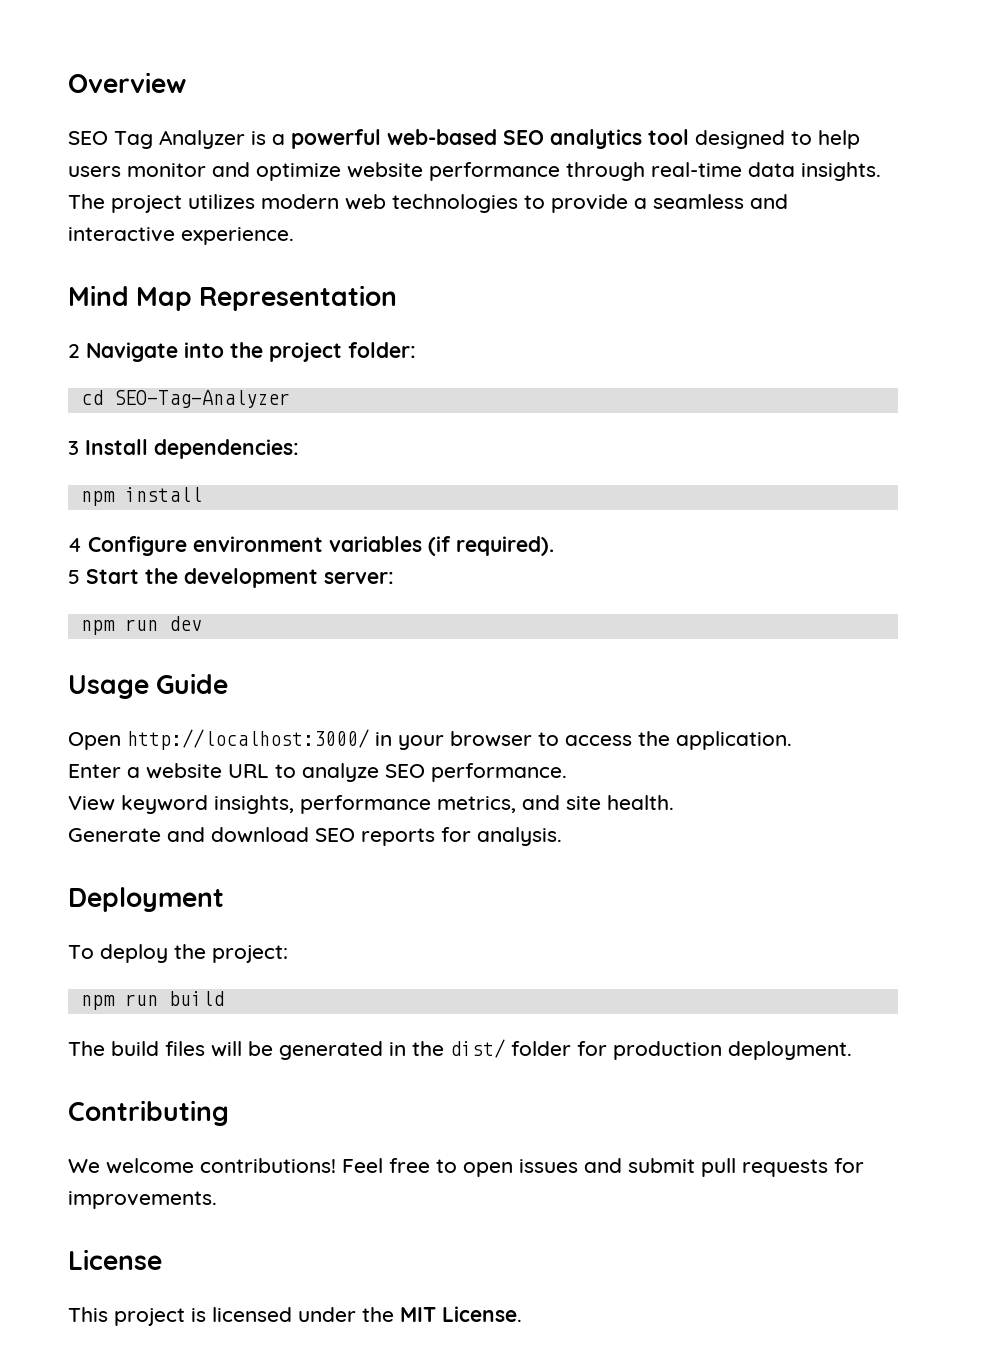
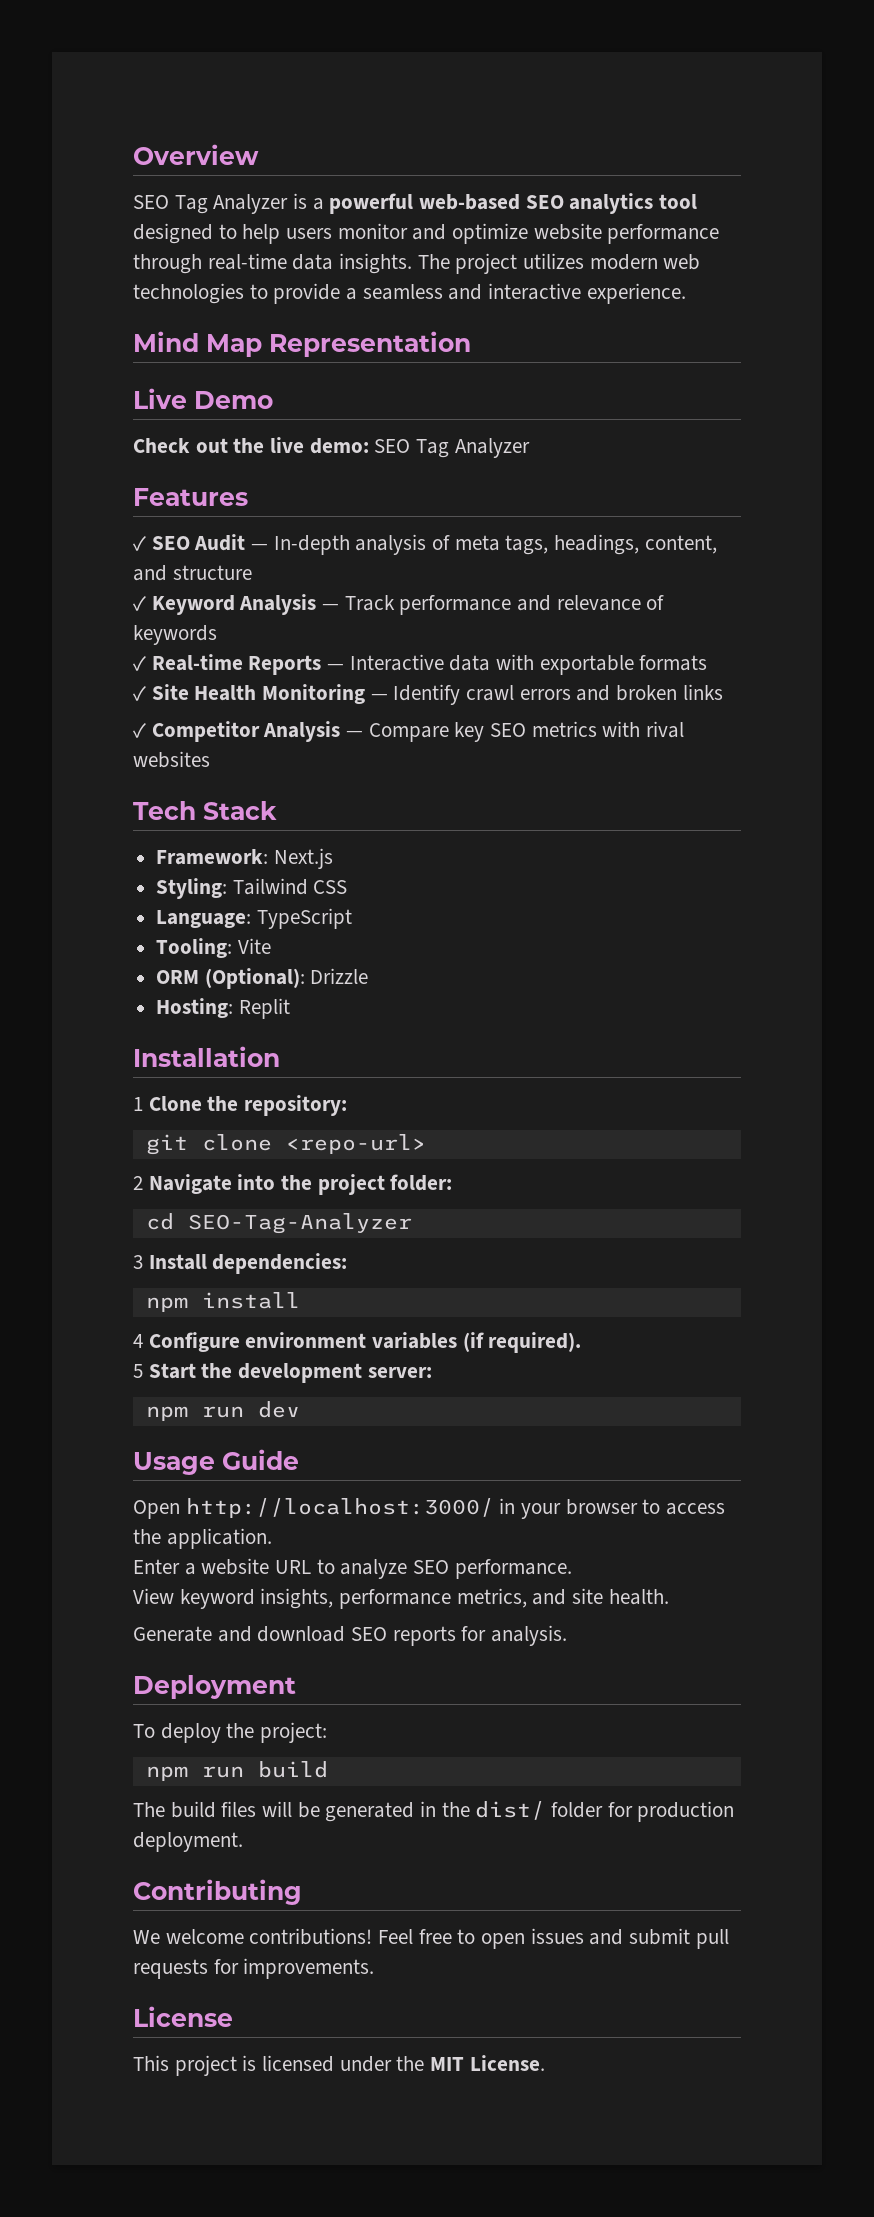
+ Live Demo
+ Check out the live demo: SEO Tag Analyzer
+ Features
+ ✓ SEO Audit — In-depth analysis of meta tags, headings, content, and structure
+ ✓ Keyword Analysis — Track performance and relevance of keywords
+ ✓ Real-time Reports — Interactive data with exportable formats
+ ✓ Site Health Monitoring — Identify crawl errors and broken links
+ ✓ Competitor Analysis — Compare key SEO metrics with rival websites
+ Tech Stack
+ Framework: Next.js
+ Styling: Tailwind CSS
+ Language: TypeScript
+ Tooling: Vite
+ ORM (Optional): Drizzle
+ Hosting: Replit
+ Installation
+ 1 Clone the repository:
+ git clone <repo-url>

